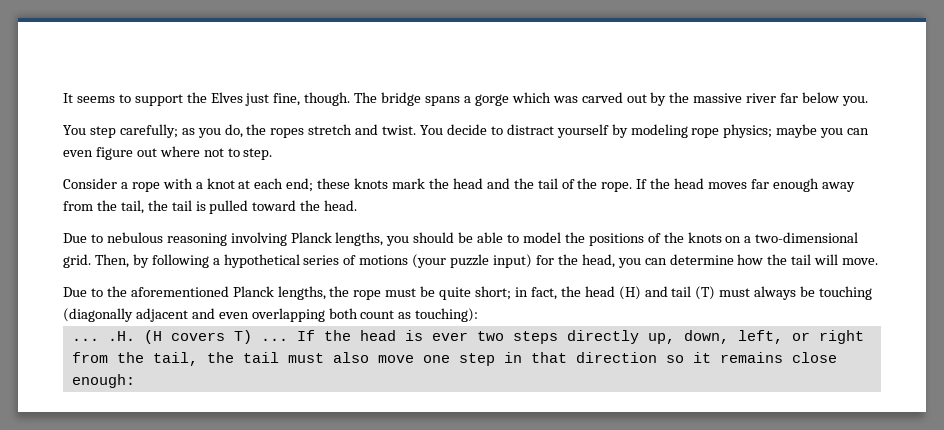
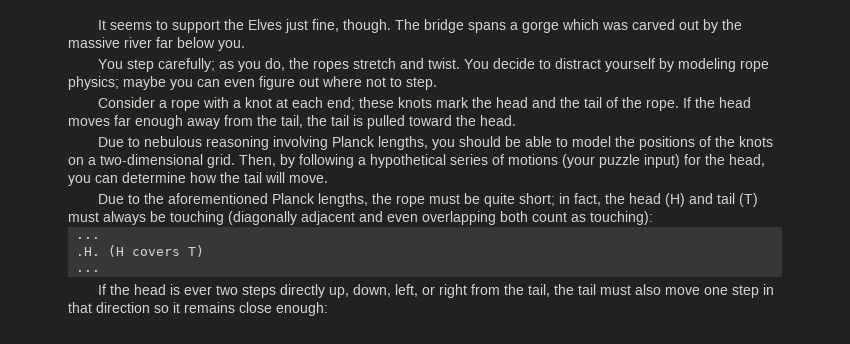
  in fact, the head (H) and tail (T) must always be touching (diagonally adjacent and even overlapping both count as touching):
- ... .H. (H covers T) ... If the head is ever two steps directly up, down, left, or right from the tail, the tail must also move one step in that direction so it remains close enough:
+ ...
+ .H. (H covers T)
+ ...
+ If the head is ever two steps directly up, down, left, or right from the tail, the tail must also move one step in that direction so it remains close enough:

